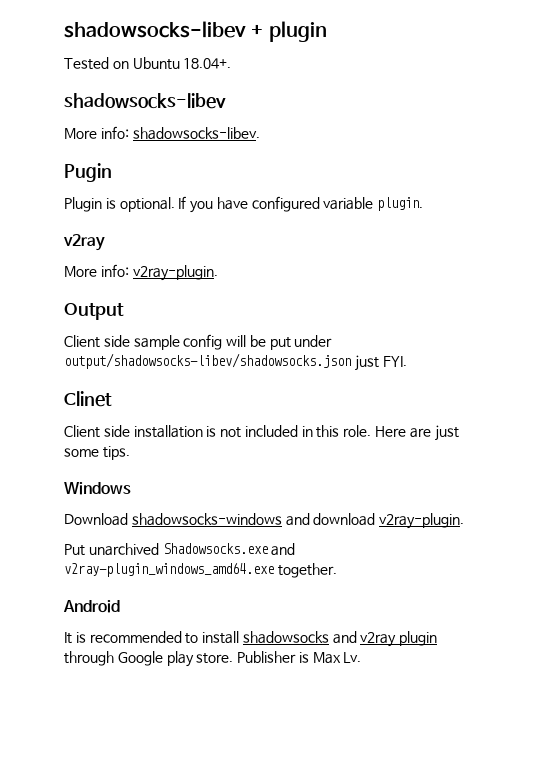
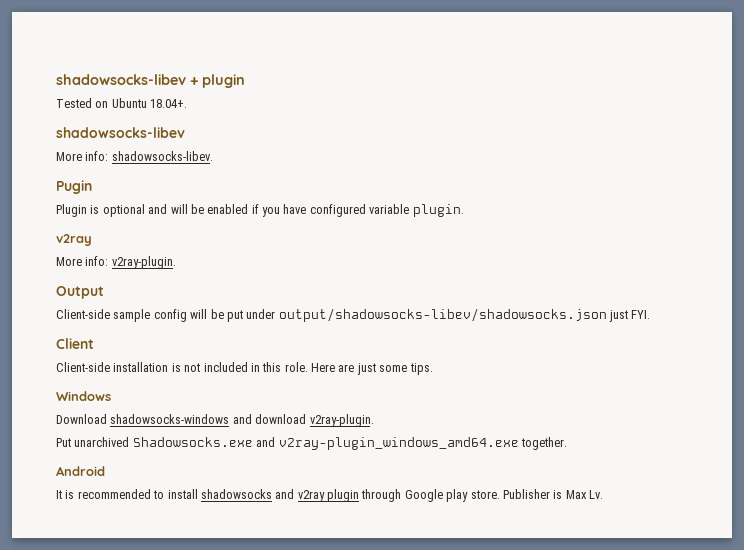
- Plugin is optional. If you have configured variable plugin.
+ Plugin is optional and will be enabled if you have configured variable plugin.
- Client side sample config will be put under output/shadowsocks-libev/shadowsocks.json just FYI.
+ Client-side sample config will be put under output/shadowsocks-libev/shadowsocks.json just FYI.
- Clinet
- Client side installation is not included in this role.
+ Client
+ Client-side installation is not included in this role.

